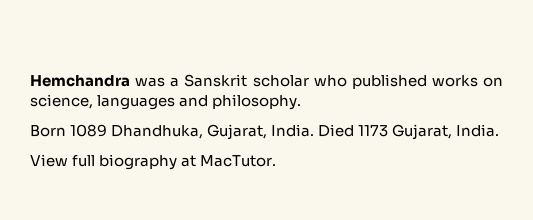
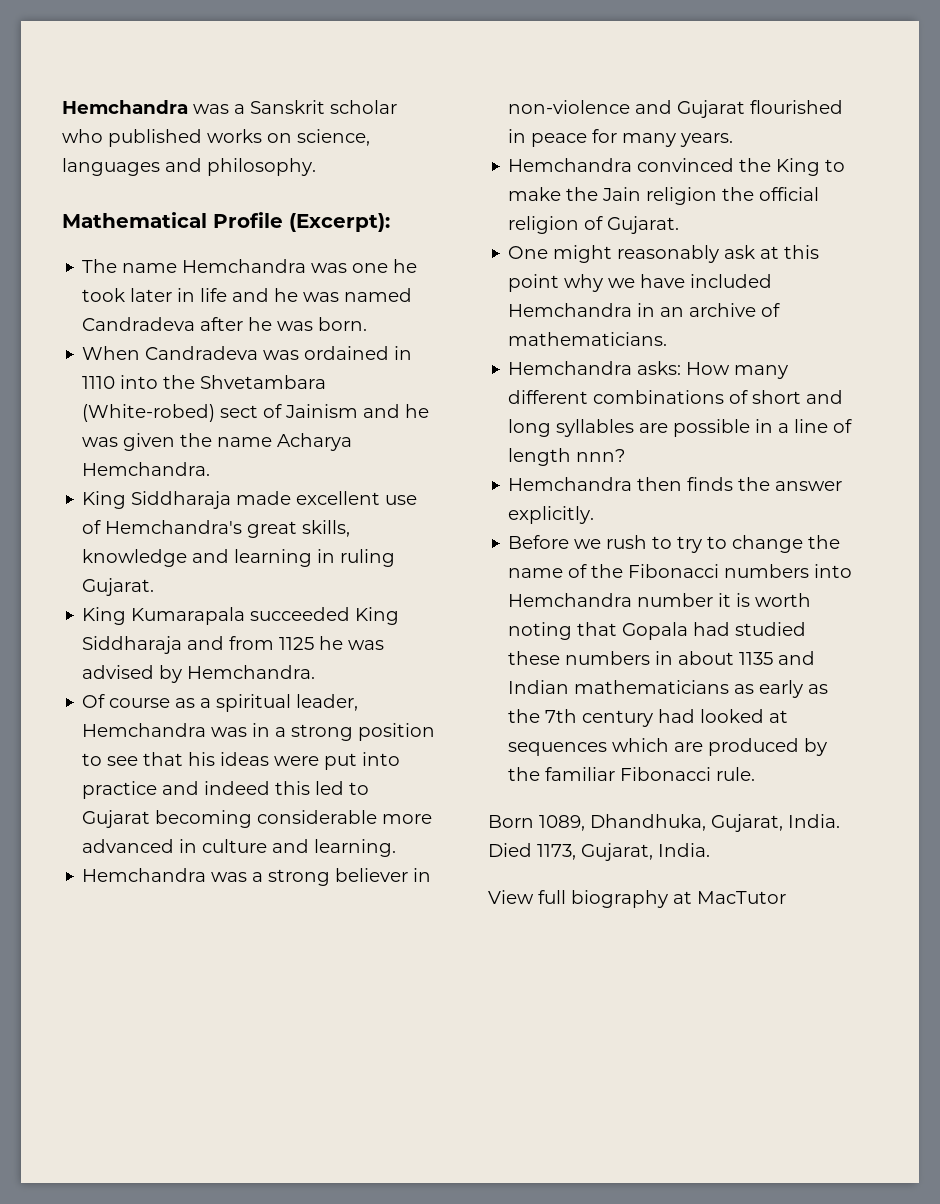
+ Mathematical Profile (Excerpt):
+ The name Hemchandra was one he took later in life and he was named Candradeva after he was born.
+ When Candradeva was ordained in 1110 into the Shvetambara (White-robed) sect of Jainism and he was given the name Acharya Hemchandra.
+ King Siddharaja made excellent use of Hemchandra's great skills, knowledge and learning in ruling Gujarat.
+ King Kumarapala succeeded King Siddharaja and from 1125 he was advised by Hemchandra.
+ Of course as a spiritual leader, Hemchandra was in a strong position to see that his ideas were put into practice and indeed this led to Gujarat becoming considerable more advanced in culture and learning.
+ Hemchandra was a strong believer in non-violence and Gujarat flourished in peace for many years.
+ Hemchandra convinced the King to make the Jain religion the official religion of Gujarat.
+ One might reasonably ask at this point why we have included Hemchandra in an archive of mathematicians.
+ Hemchandra asks: How many different combinations of short and long syllables are possible in a line of length nnn?
+ Hemchandra then finds the answer explicitly.
+ Before we rush to try to change the name of the Fibonacci numbers into Hemchandra number it is worth noting that Gopala had studied these numbers in about 1135 and Indian mathematicians as early as the 7th century had looked at sequences which are produced by the familiar Fibonacci rule.
- Born 1089 Dhandhuka, Gujarat, India.
+ Born 1089, Dhandhuka, Gujarat, India.
- Died 1173 Gujarat, India.
+ Died 1173, Gujarat, India.
- View full biography at MacTutor.
+ View full biography at MacTutor

